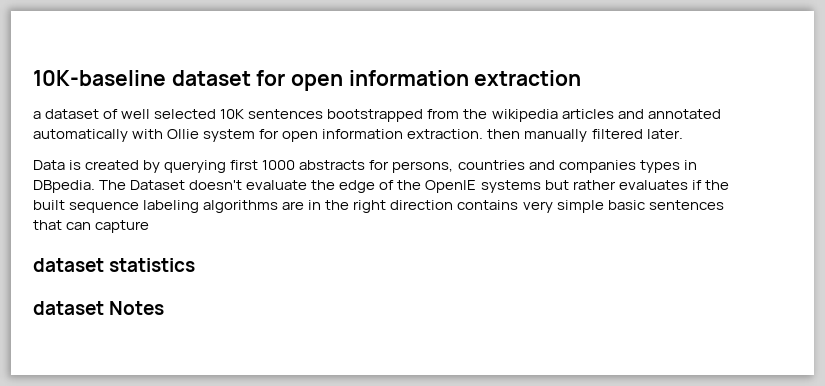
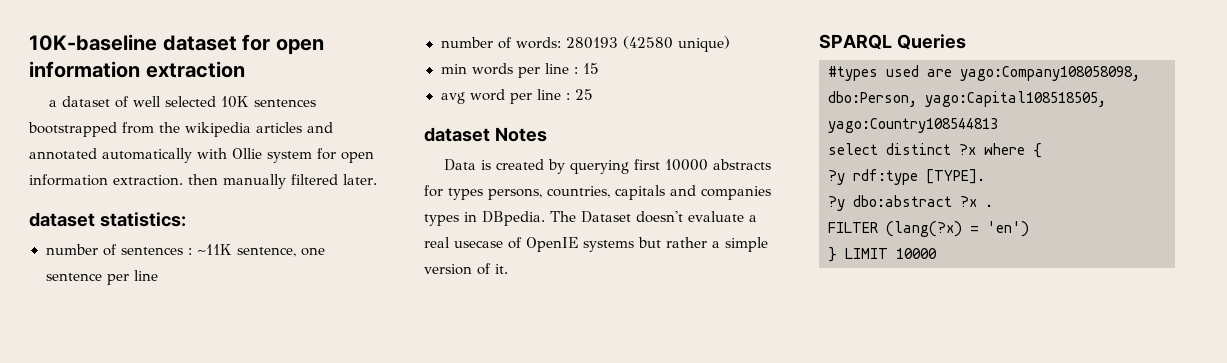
+ dataset statistics:
+ number of sentences : ~11K sentence, one sentence per line
+ number of words: 280193 (42580 unique)
+ min words per line : 15
+ avg word per line : 25
+ dataset Notes
- Data is created by querying first 1000 abstracts for persons, countries and companies types in DBpedia.
+ Data is created by querying first 10000 abstracts for types persons, countries, capitals and companies types in DBpedia.
- The Dataset doesn't evaluate the edge of the OpenIE systems but rather evaluates if the built sequence labeling algorithms are in the right direction contains very simple basic sentences that can capture
- dataset statistics
- dataset Notes
+ The Dataset doesn't evaluate a real usecase of OpenIE systems but rather a simple version of it.
+ SPARQL Queries
+ #types used are yago:Company108058098, dbo:Person, yago:Capital108518505, yago:Country108544813
+ select distinct ?x where {
+ ?y rdf:type [TYPE].
+ ?y dbo:abstract ?x .
+ FILTER (lang(?x) = 'en')
+ } LIMIT 10000

